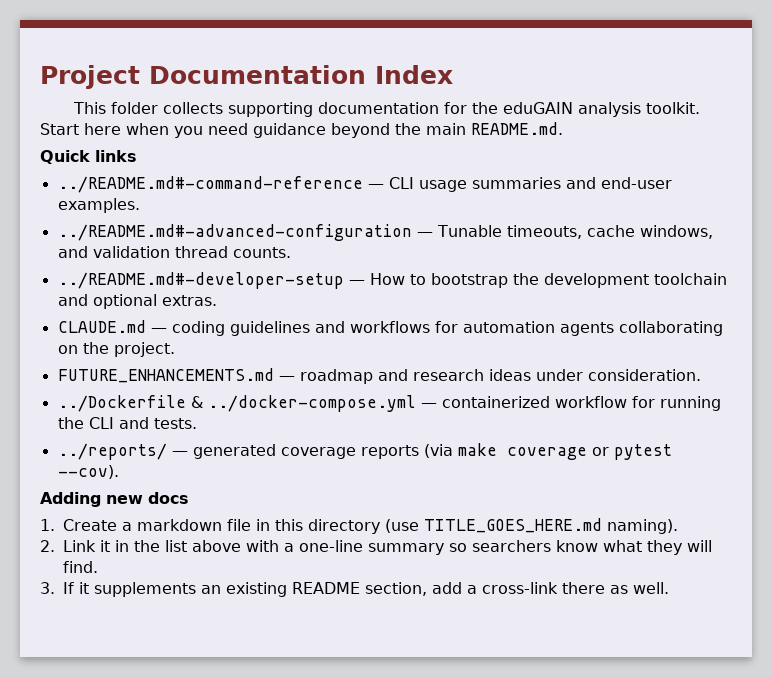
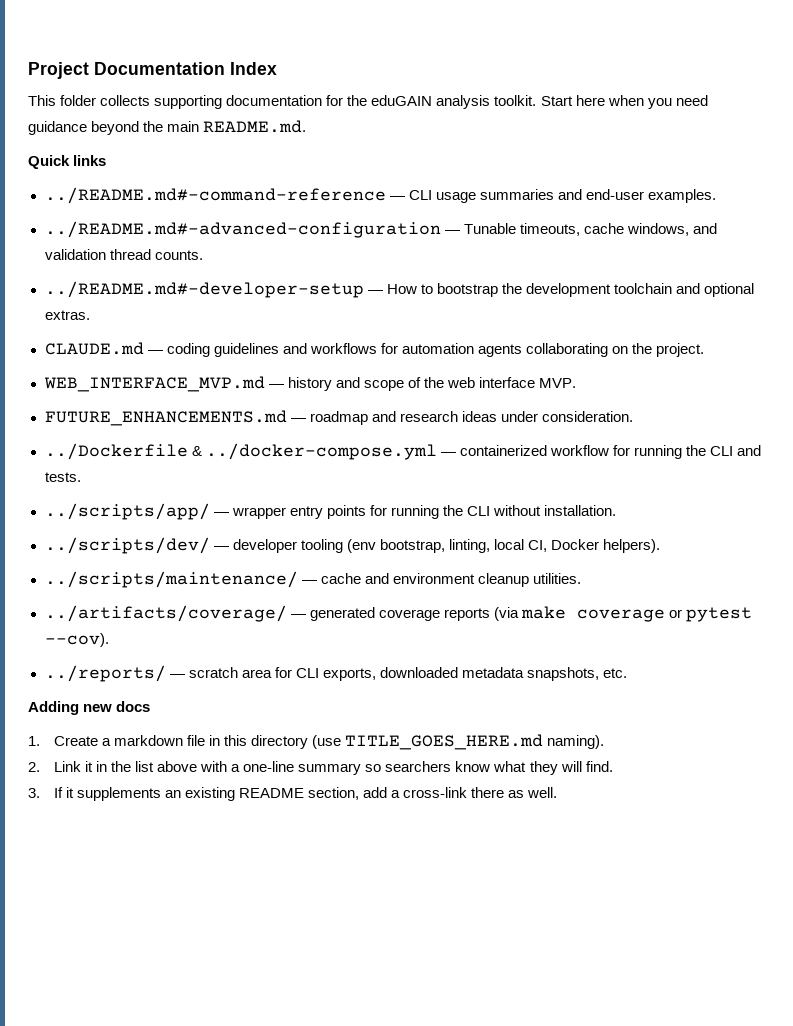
+ WEB_INTERFACE_MVP.md — history and scope of the web interface MVP.
- ../reports/ — generated coverage reports (via make coverage or pytest --cov).
+ ../scripts/app/ — wrapper entry points for running the CLI without installation.
+ ../scripts/dev/ — developer tooling (env bootstrap, linting, local CI, Docker helpers).
+ ../scripts/maintenance/ — cache and environment cleanup utilities.
+ ../artifacts/coverage/ — generated coverage reports (via make coverage or pytest --cov).
+ ../reports/ — scratch area for CLI exports, downloaded metadata snapshots, etc.

